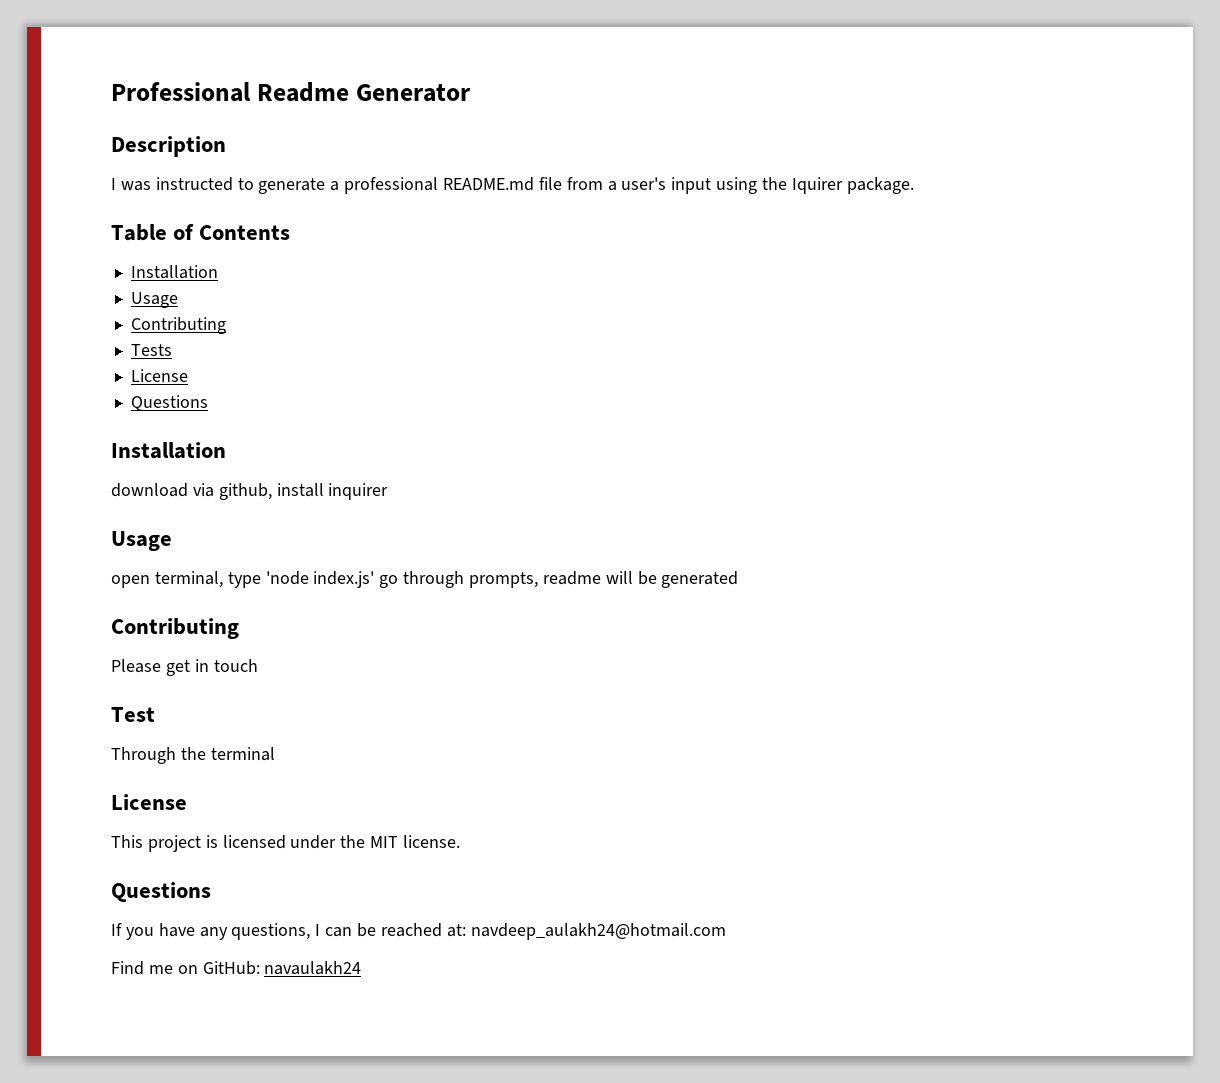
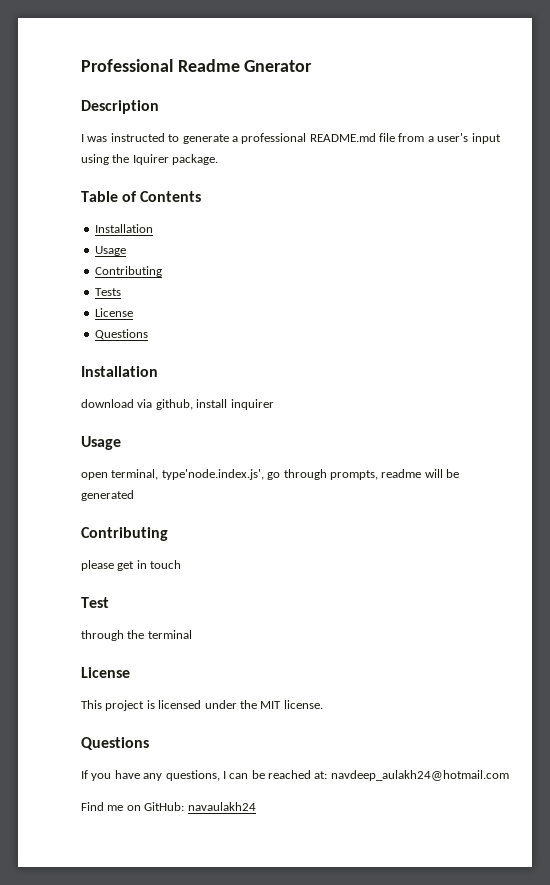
- Professional Readme Generator
+ Professional Readme Gnerator
- open terminal, type 'node index.js' go through prompts, readme will be generated
+ open terminal, type'node.index.js', go through prompts, readme will be generated
- Please get in touch
+ please get in touch
- Through the terminal
+ through the terminal

